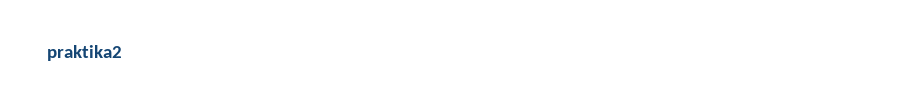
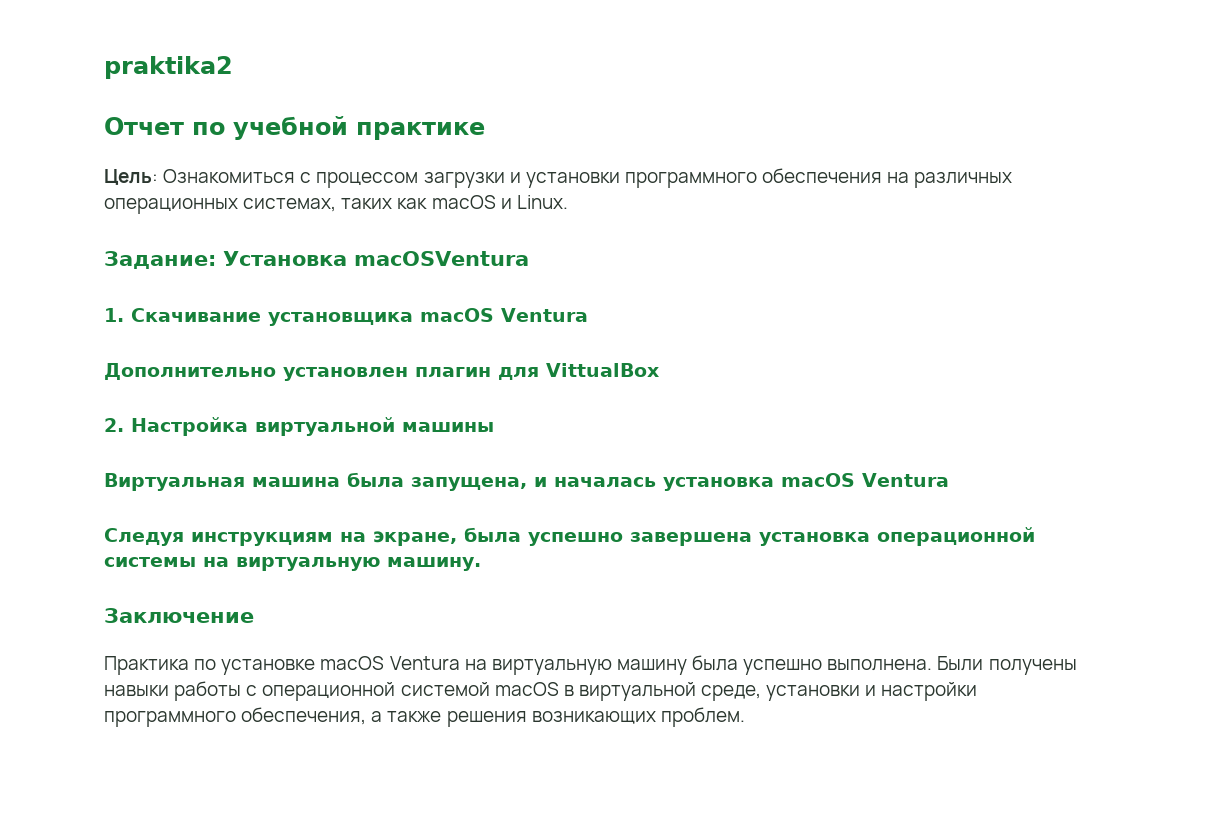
+ Отчет по учебной практике
+ Цель: Ознакомиться с процессом загрузки и установки программного обеспечения на различных операционных системах, таких как macOS и Linux.
+ Задание: Установка macOSVentura
+ 1. Скачивание установщика macOS Ventura
+ Дополнительно установлен плагин для VittualBox
+ 2. Настройка виртуальной машины
+ Виртуальная машина была запущена, и началась установка macOS Ventura
+ Следуя инструкциям на экране, была успешно завершена установка операционной системы на виртуальную машину.
+ Заключение
+ Практика по установке macOS Ventura на виртуальную машину была успешно выполнена. Были получены навыки работы с операционной системой macOS в виртуальной среде, установки и настройки программного обеспечения, а также решения возникающих проблем.

